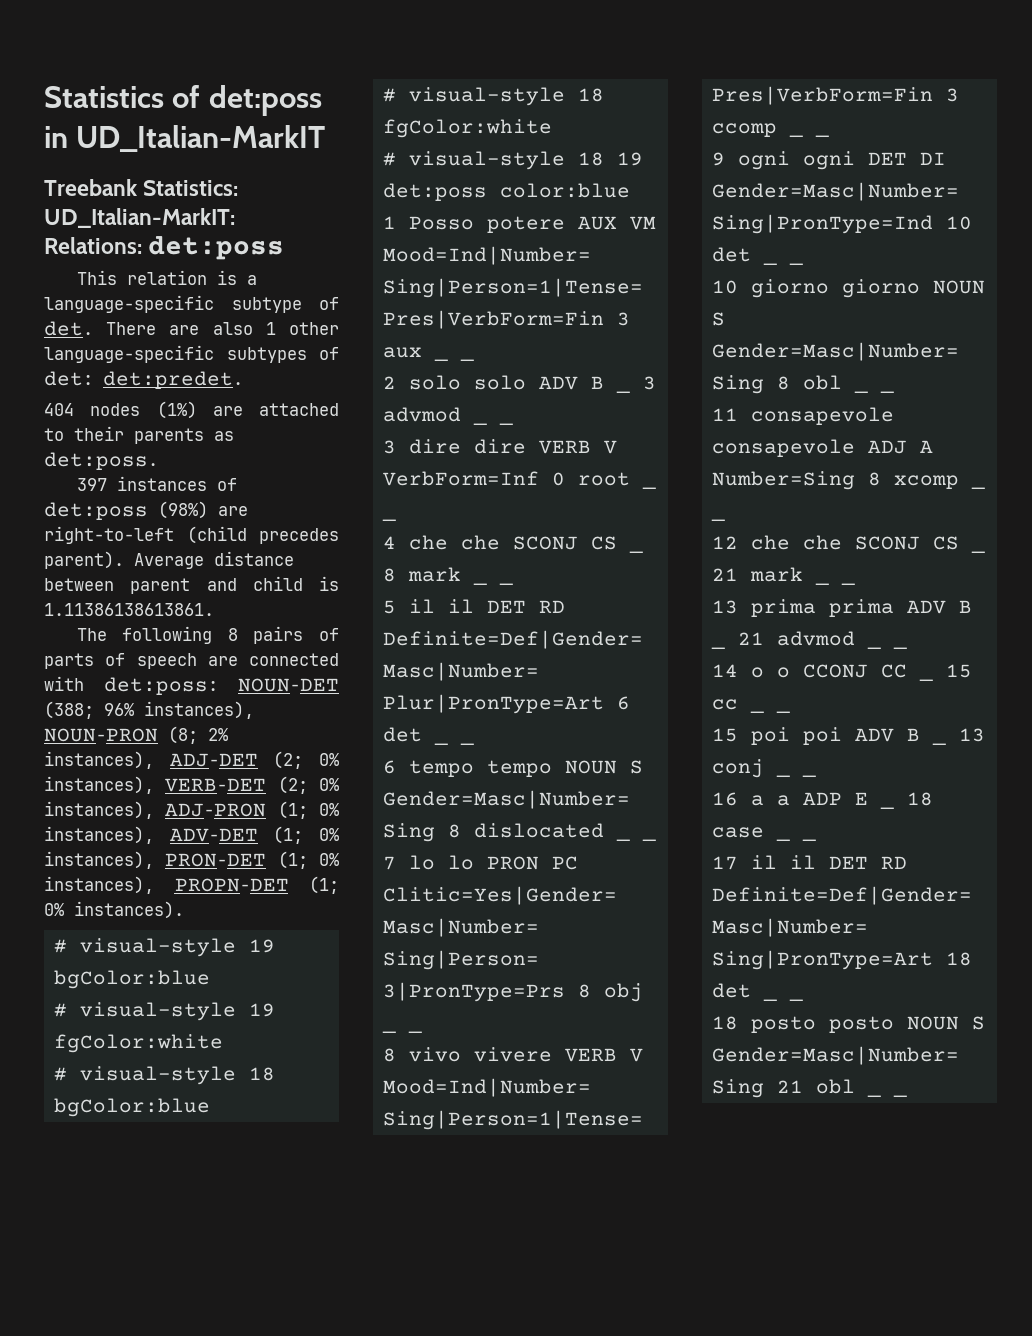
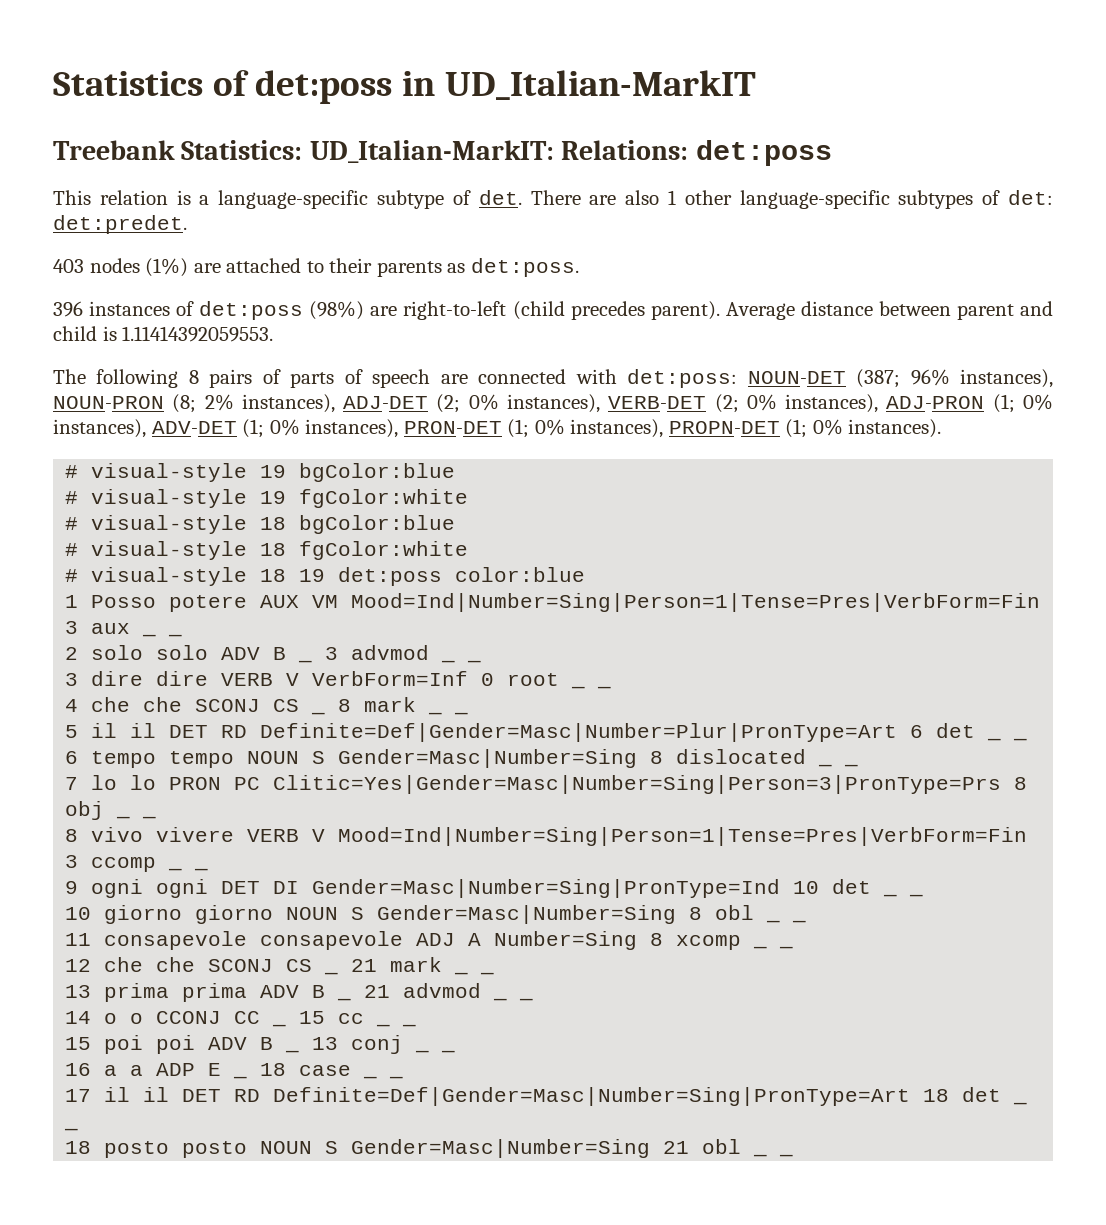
- 404 nodes (1%) are attached to their parents as det:poss.
+ 403 nodes (1%) are attached to their parents as det:poss.
- 397 instances of det:poss (98%) are right-to-left (child precedes parent).
+ 396 instances of det:poss (98%) are right-to-left (child precedes parent).
- Average distance between parent and child is 1.11386138613861.
+ Average distance between parent and child is 1.11414392059553.
- The following 8 pairs of parts of speech are connected with det:poss: NOUN-DET (388; 96% instances), NOUN-PRON (8; 2% instances), ADJ-DET (2; 0% instances), VERB-DET (2; 0% instances), ADJ-PRON (1; 0% instances), ADV-DET (1; 0% instances), PRON-DET (1; 0% instances), PROPN-DET (1; 0% instances).
+ The following 8 pairs of parts of speech are connected with det:poss: NOUN-DET (387; 96% instances), NOUN-PRON (8; 2% instances), ADJ-DET (2; 0% instances), VERB-DET (2; 0% instances), ADJ-PRON (1; 0% instances), ADV-DET (1; 0% instances), PRON-DET (1; 0% instances), PROPN-DET (1; 0% instances).

